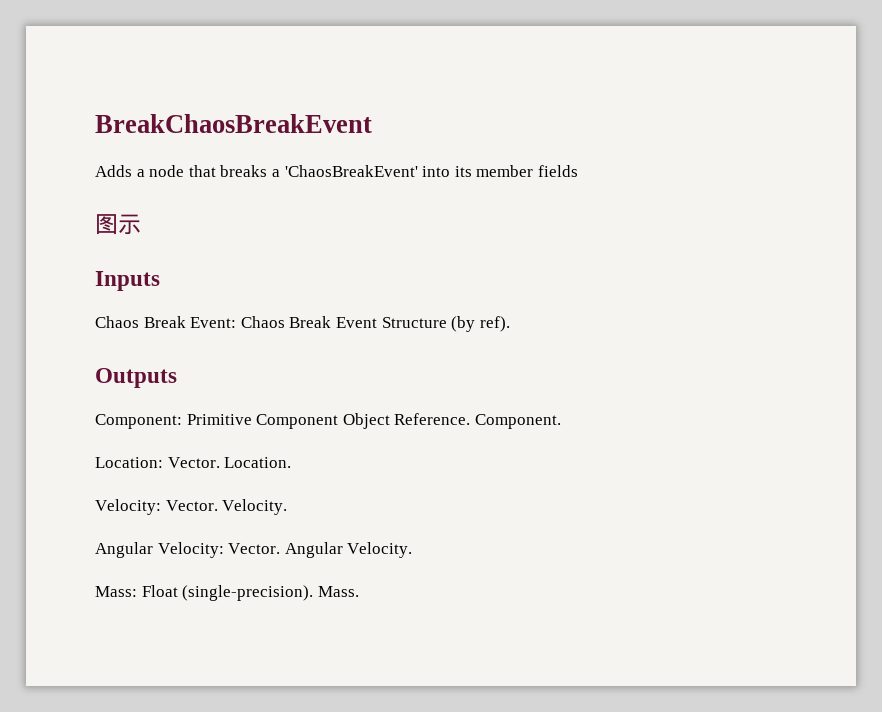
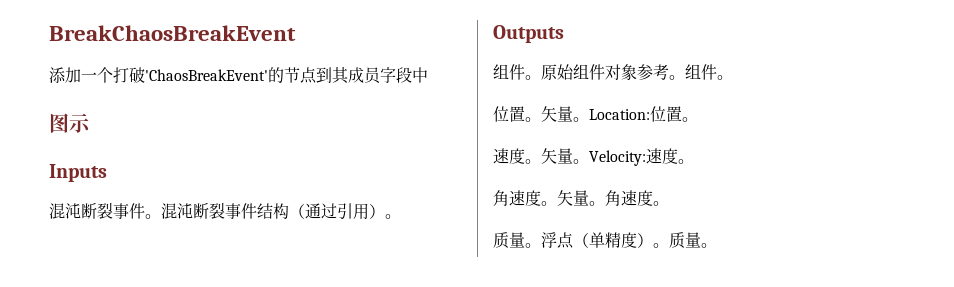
- Adds a node that breaks a 'ChaosBreakEvent' into its member fields
+ 添加一个打破'ChaosBreakEvent'的节点到其成员字段中
  图示
  Inputs
- Chaos Break Event: Chaos Break Event Structure (by ref).
+ 混沌断裂事件。混沌断裂事件结构（通过引用）。
  Outputs
- Component: Primitive Component Object Reference. Component.
- Location: Vector. Location.
- Velocity: Vector. Velocity.
- Angular Velocity: Vector. Angular Velocity.
- Mass: Float (single-precision). Mass.
+ 组件。原始组件对象参考。组件。
+ 位置。矢量。Location:位置。
+ 速度。矢量。Velocity:速度。
+ 角速度。矢量。角速度。
+ 质量。浮点（单精度）。质量。

